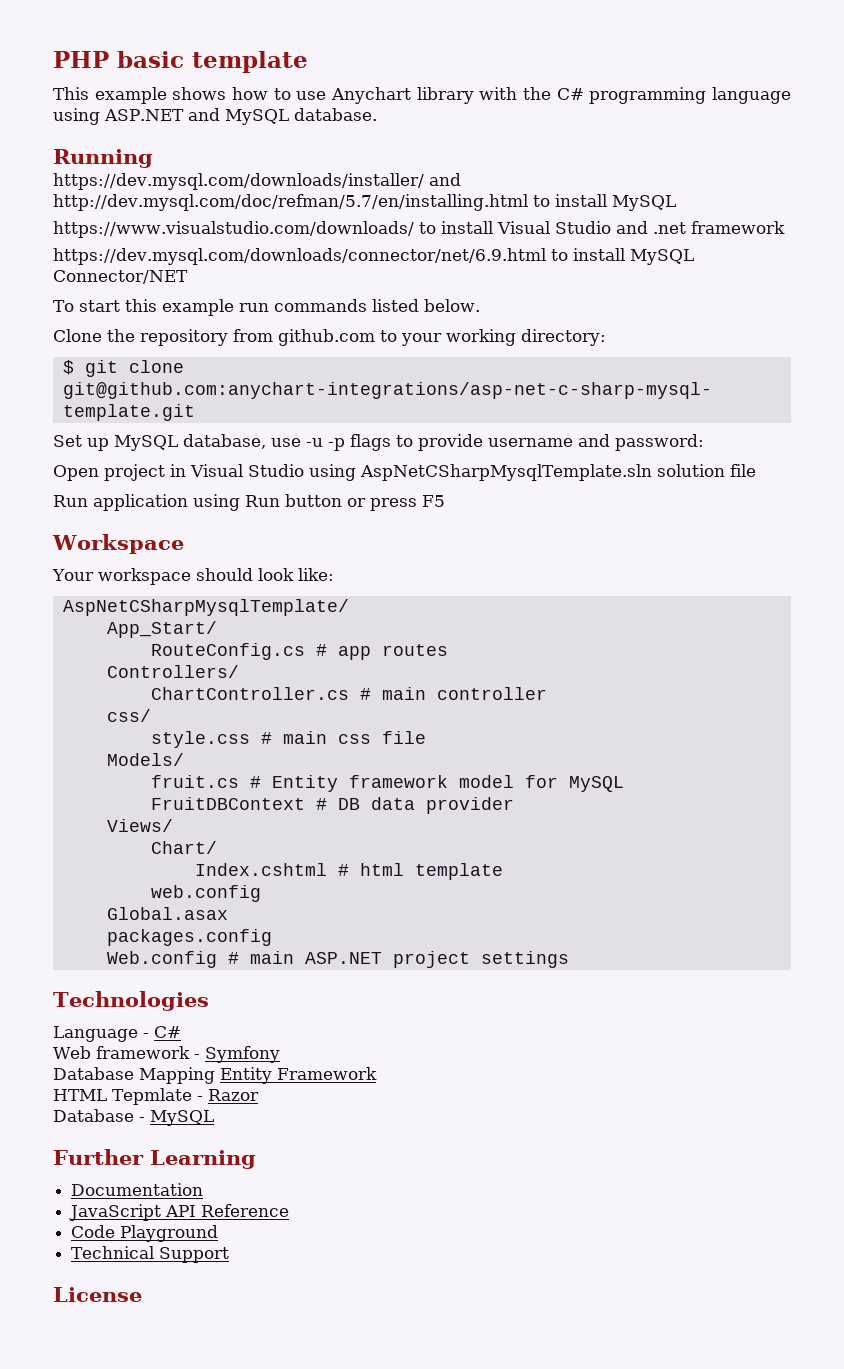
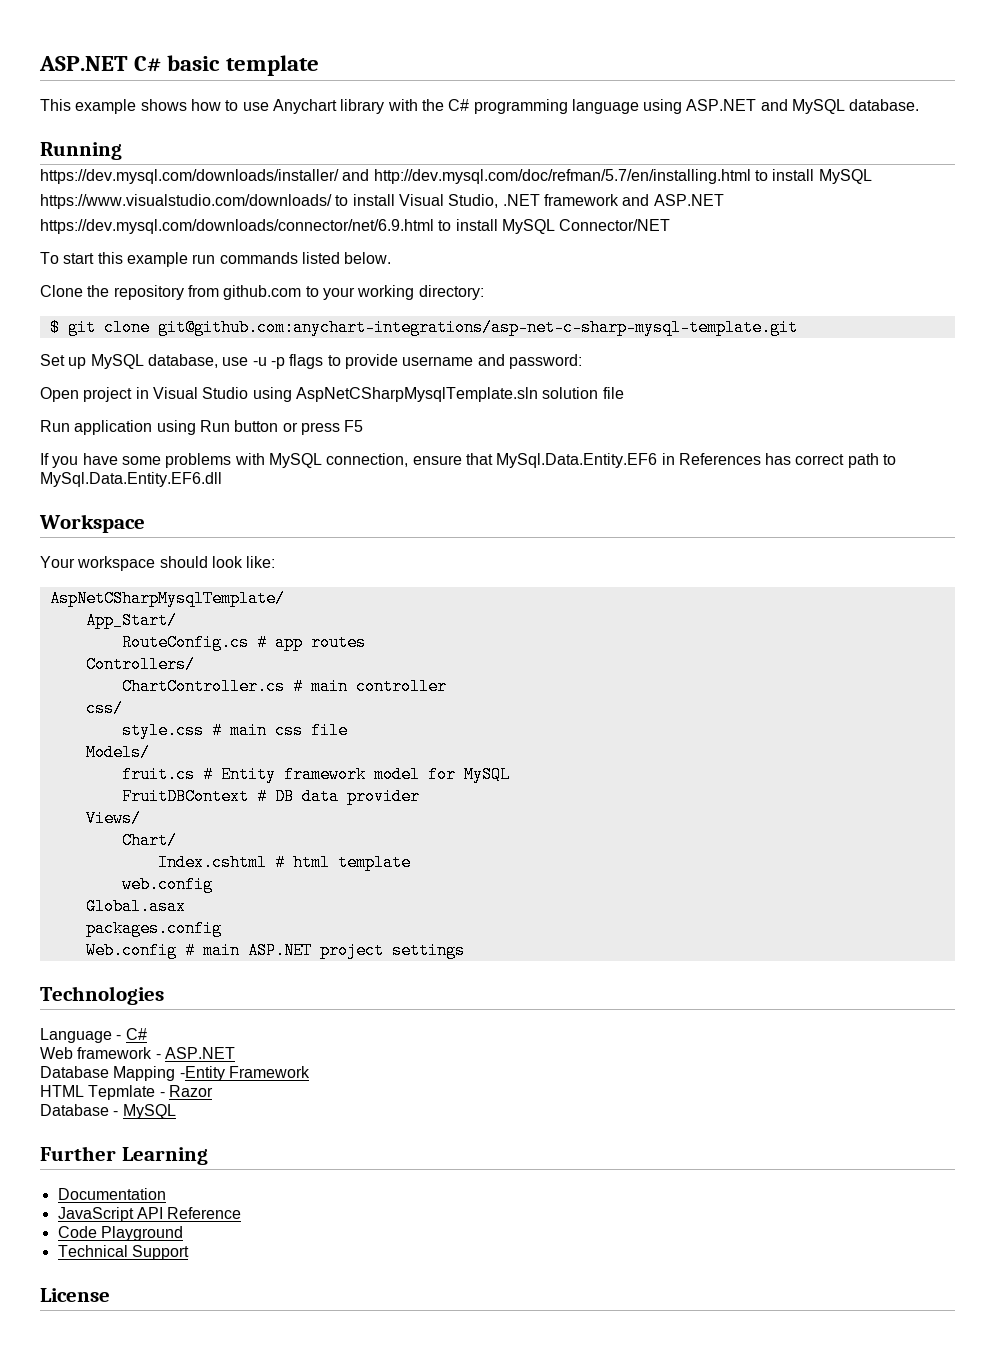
- PHP basic template
+ ASP.NET C# basic template
- https://www.visualstudio.com/downloads/ to install Visual Studio and .net framework
+ https://www.visualstudio.com/downloads/ to install Visual Studio, .NET framework and ASP.NET
+ If you have some problems with MySQL connection, ensure that MySql.Data.Entity.EF6 in References has correct path to MySql.Data.Entity.EF6.dll
- Web framework - Symfony
+ Web framework - ASP.NET
- Database Mapping Entity Framework
+ Database Mapping -Entity Framework

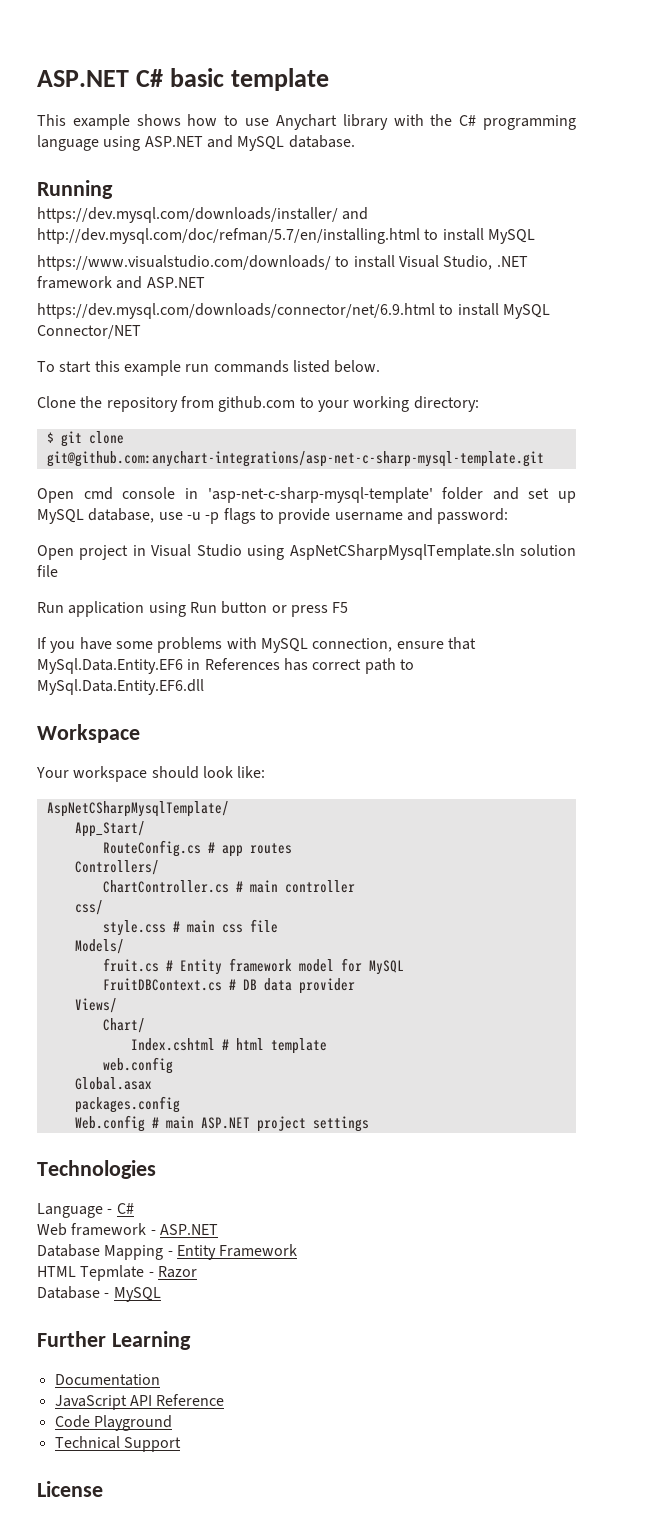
- Set up MySQL database, use -u -p flags to provide username and password:
+ Open cmd console in 'asp-net-c-sharp-mysql-template' folder and set up MySQL database, use -u -p flags to provide username and password:
- FruitDBContext # DB data provider
+ FruitDBContext.cs # DB data provider
- Database Mapping -Entity Framework
+ Database Mapping - Entity Framework

